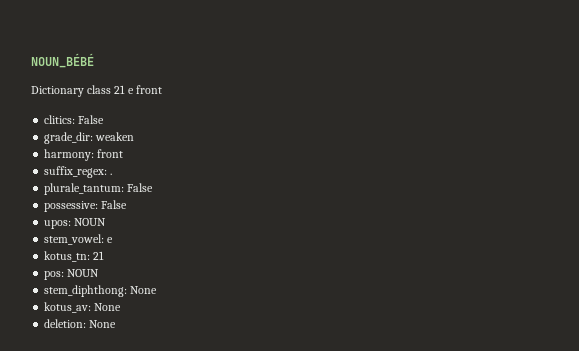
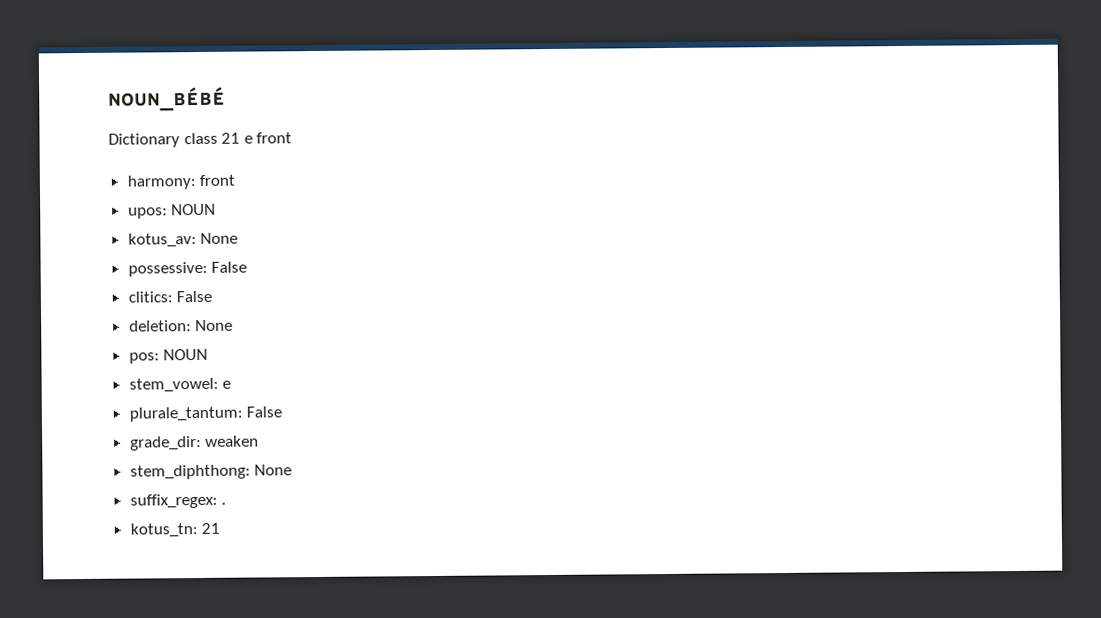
+ harmony: front
+ upos: NOUN
+ kotus_av: None
+ possessive: False
  clitics: False
+ deletion: None
+ pos: NOUN
+ stem_vowel: e
+ plurale_tantum: False
- harmony: front
+ stem_diphthong: None
- plurale_tantum: False
- possessive: False
- upos: NOUN
- stem_vowel: e
  kotus_tn: 21
- pos: NOUN
- stem_diphthong: None
- kotus_av: None
- deletion: None

